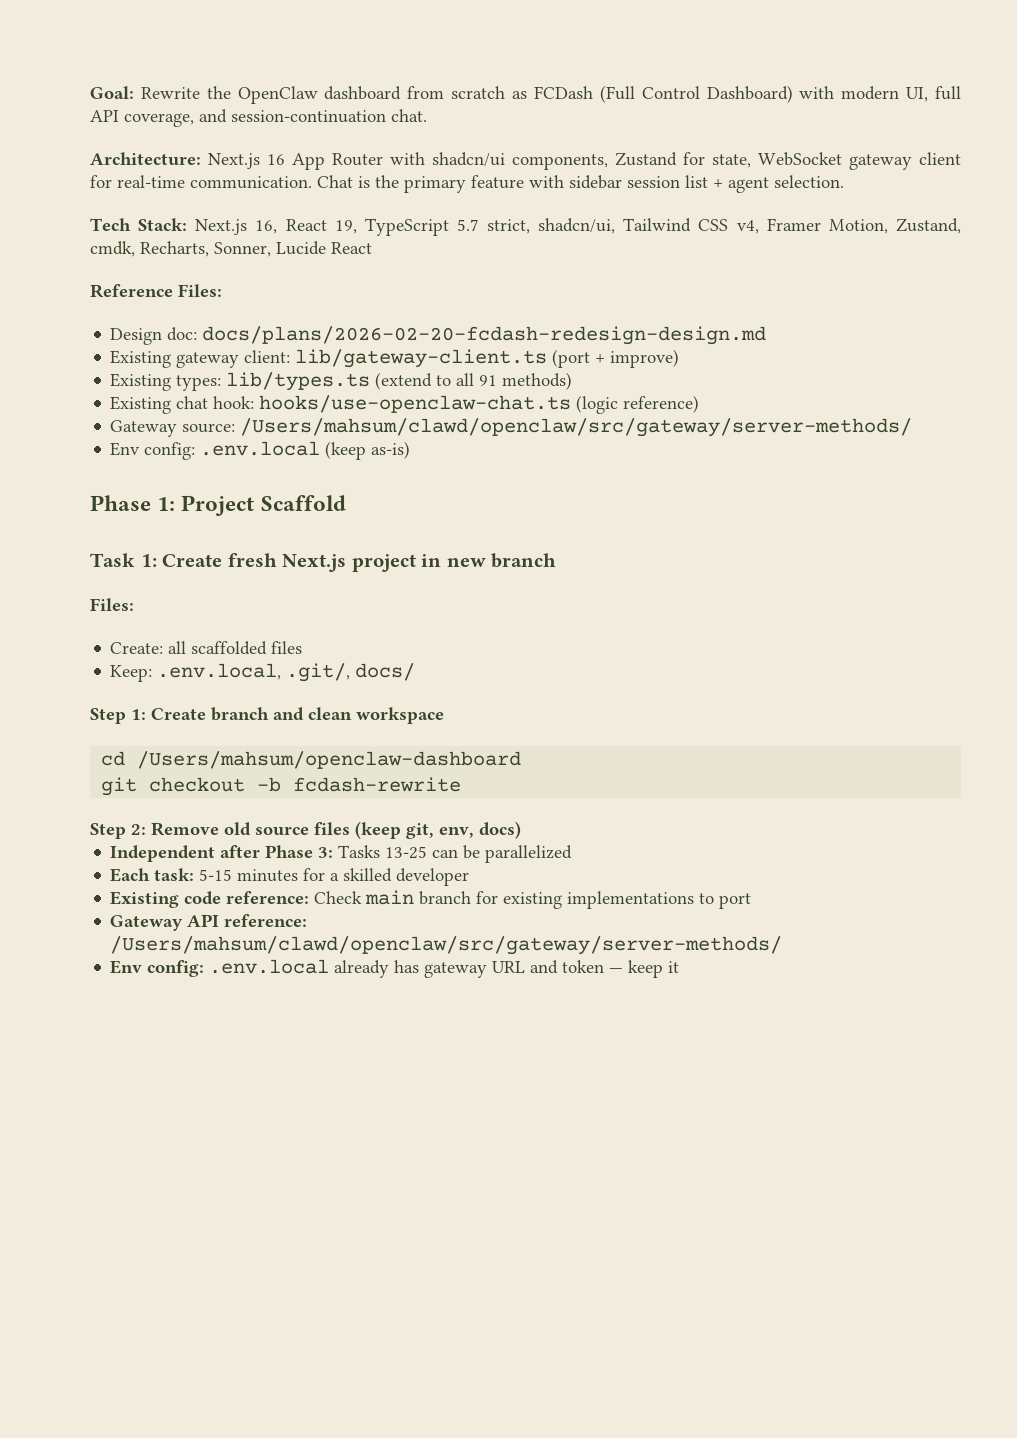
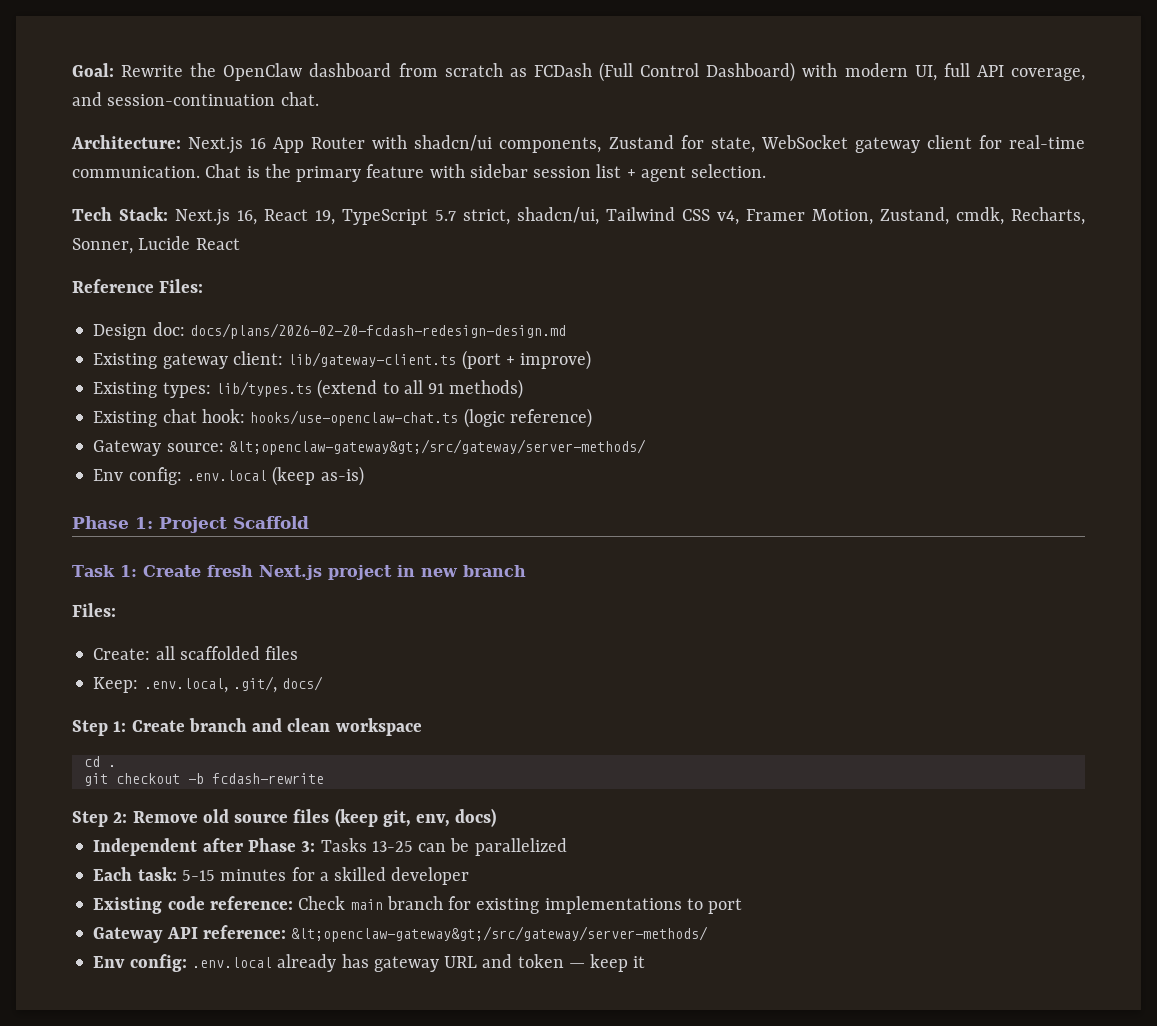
- Gateway source: /Users/mahsum/clawd/openclaw/src/gateway/server-methods/
+ Gateway source: &lt;openclaw-gateway&gt;/src/gateway/server-methods/
- cd /Users/mahsum/openclaw-dashboard
+ cd .
- Gateway API reference: /Users/mahsum/clawd/openclaw/src/gateway/server-methods/
+ Gateway API reference: &lt;openclaw-gateway&gt;/src/gateway/server-methods/

